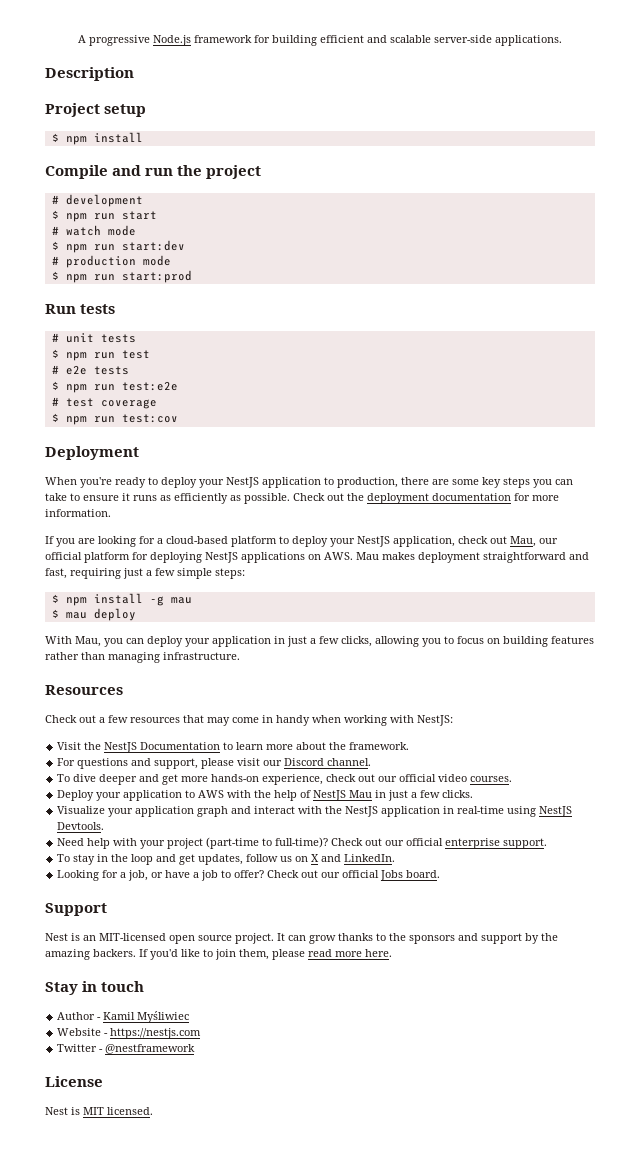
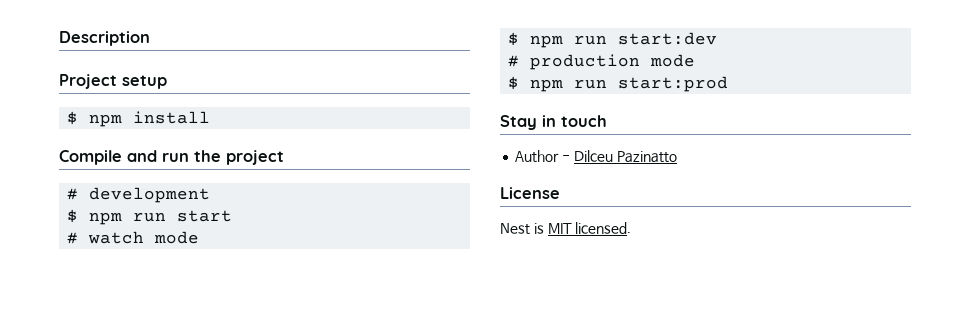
- A progressive Node.js framework for building efficient and scalable server-side applications.
- Run tests
- # unit tests
- $ npm run test
- # e2e tests
- $ npm run test:e2e
- # test coverage
- $ npm run test:cov
- Deployment
- When you're ready to deploy your NestJS application to production, there are some key steps you can take to ensure it runs as efficiently as possible. Check out the deployment documentation for more information.
- If you are looking for a cloud-based platform to deploy your NestJS application, check out Mau, our official platform for deploying NestJS applications on AWS. Mau makes deployment straightforward and fast, requiring just a few simple steps:
- $ npm install -g mau
- $ mau deploy
- With Mau, you can deploy your application in just a few clicks, allowing you to focus on building features rather than managing infrastructure.
- Resources
- Check out a few resources that may come in handy when working with NestJS:
- Visit the NestJS Documentation to learn more about the framework.
- For questions and support, please visit our Discord channel.
- To dive deeper and get more hands-on experience, check out our official video courses.
- Deploy your application to AWS with the help of NestJS Mau in just a few clicks.
- Visualize your application graph and interact with the NestJS application in real-time using NestJS Devtools.
- Need help with your project (part-time to full-time)? Check out our official enterprise support.
- To stay in the loop and get updates, follow us on X and LinkedIn.
- Looking for a job, or have a job to offer? Check out our official Jobs board.
- Support
- Nest is an MIT-licensed open source project. It can grow thanks to the sponsors and support by the amazing backers. If you'd like to join them, please read more here.
- Author - Kamil Myśliwiec
- Website - https://nestjs.com
- Twitter - @nestframework
+ Author - Dilceu Pazinatto

